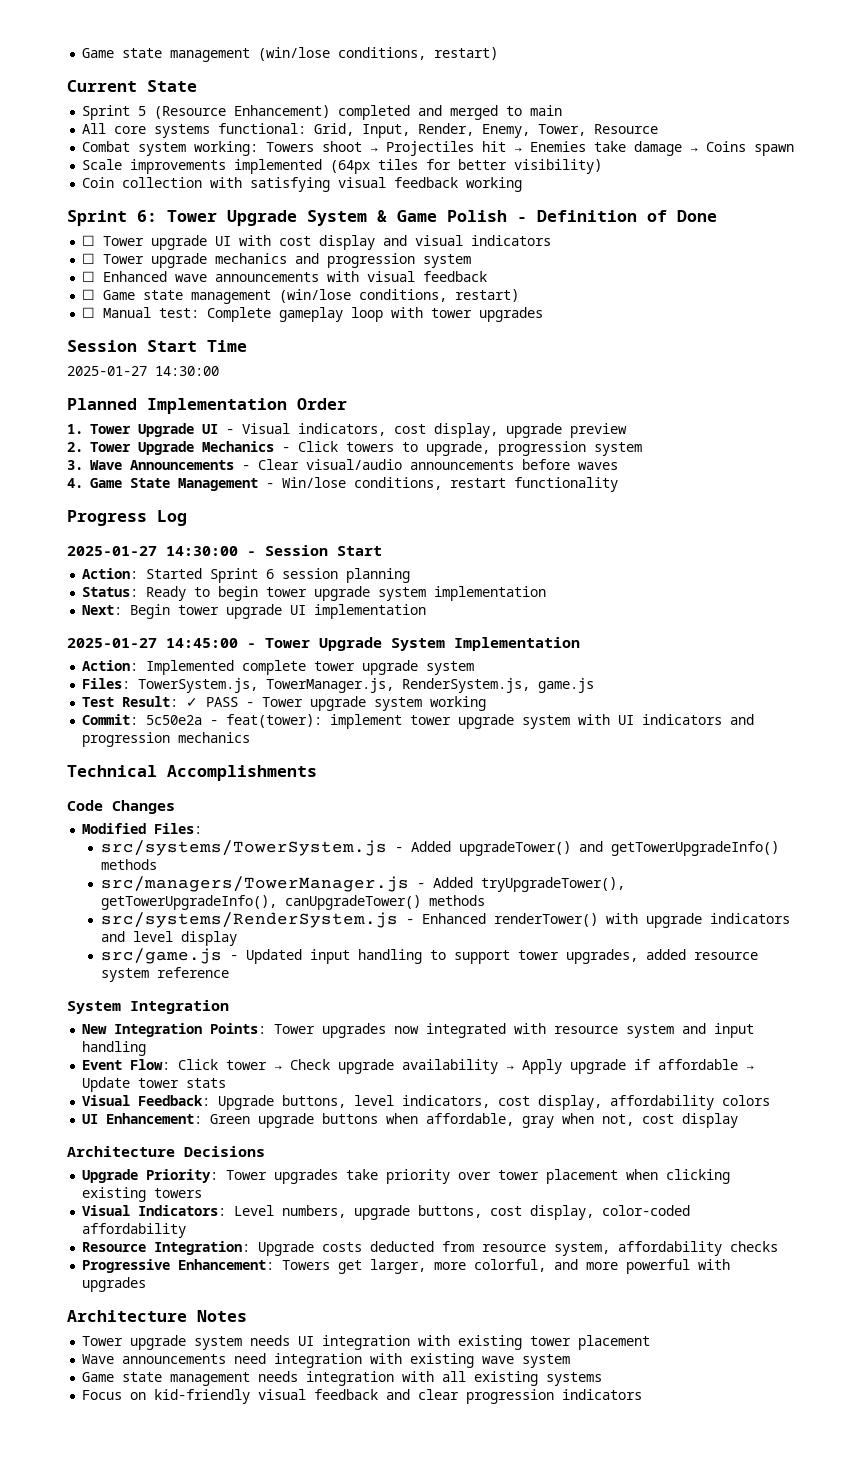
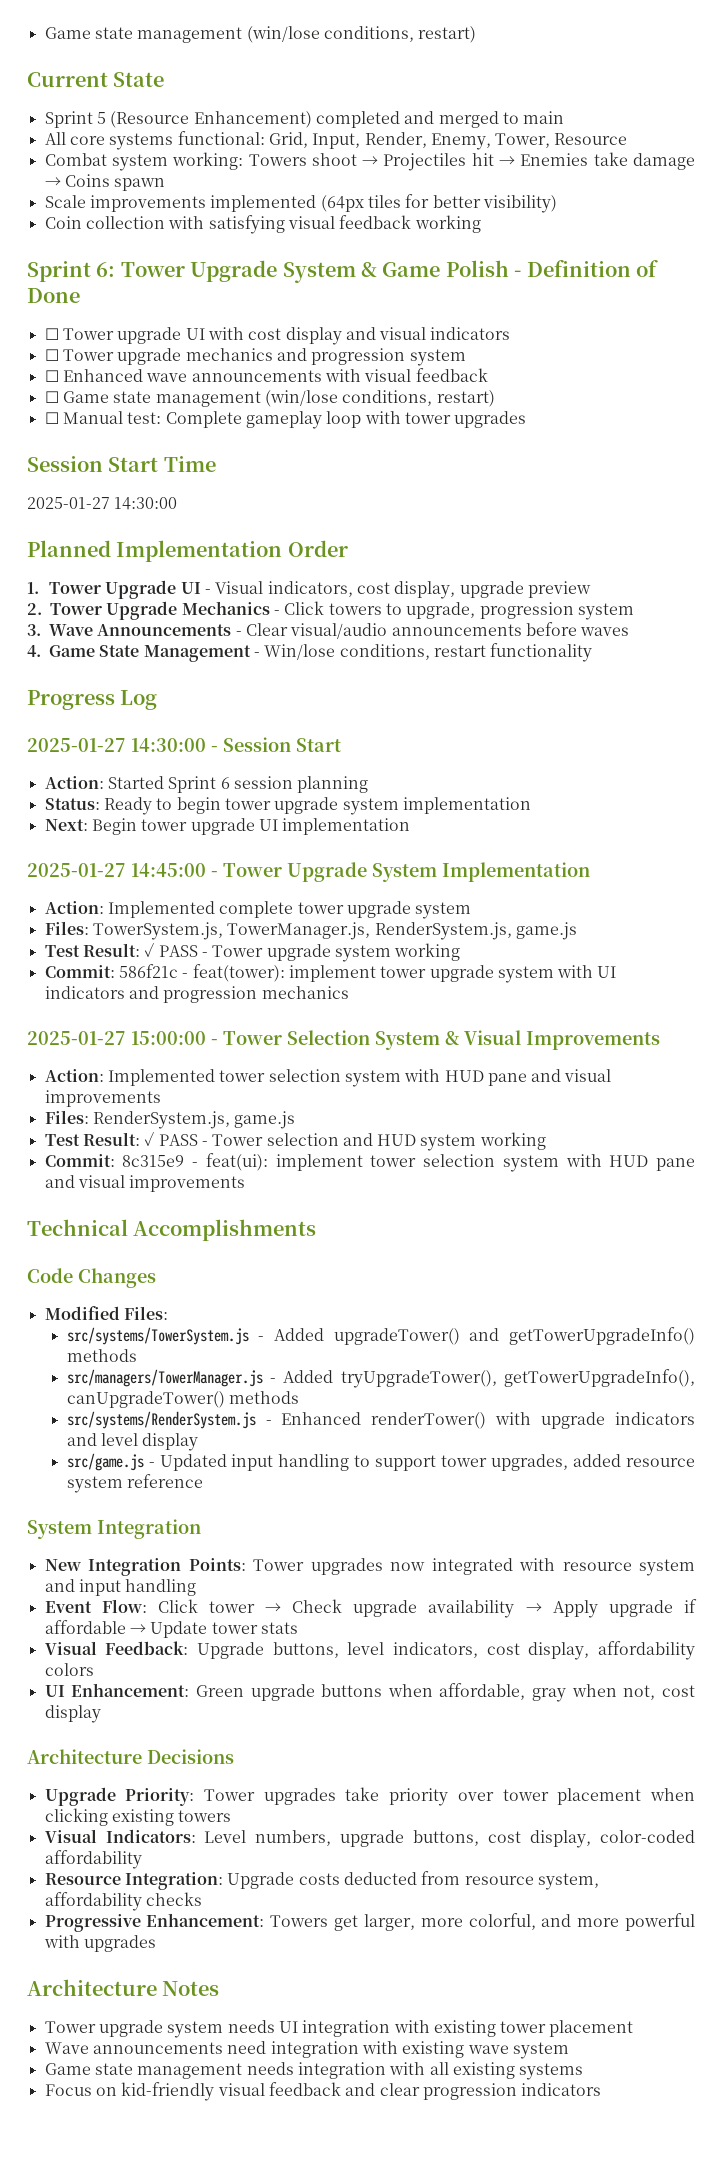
- Commit: 5c50e2a - feat(tower): implement tower upgrade system with UI indicators and progression mechanics
+ Commit: 586f21c - feat(tower): implement tower upgrade system with UI indicators and progression mechanics
+ 2025-01-27 15:00:00 - Tower Selection System & Visual Improvements
+ Action: Implemented tower selection system with HUD pane and visual improvements
+ Files: RenderSystem.js, game.js
+ Test Result: ✓ PASS - Tower selection and HUD system working
+ Commit: 8c315e9 - feat(ui): implement tower selection system with HUD pane and visual improvements

